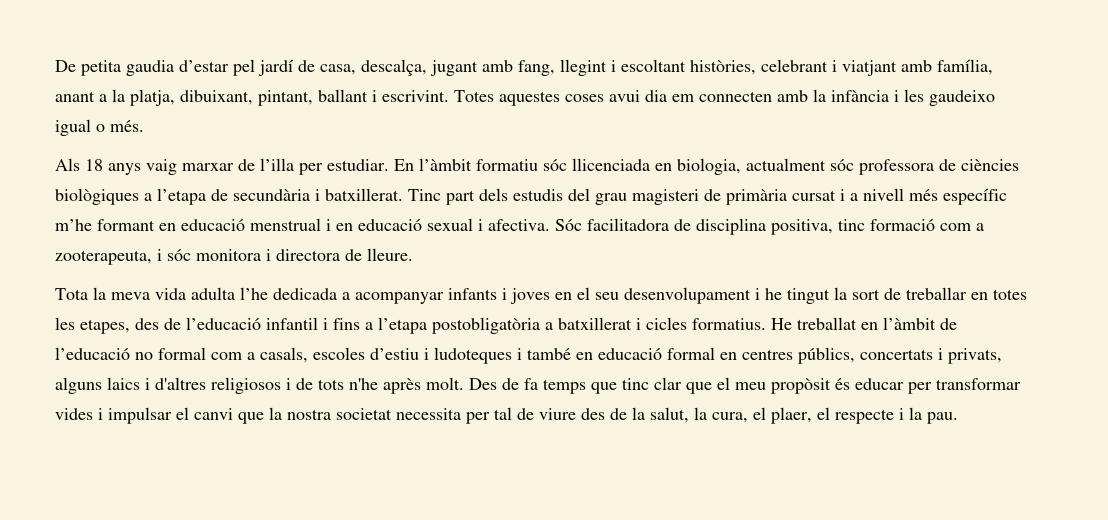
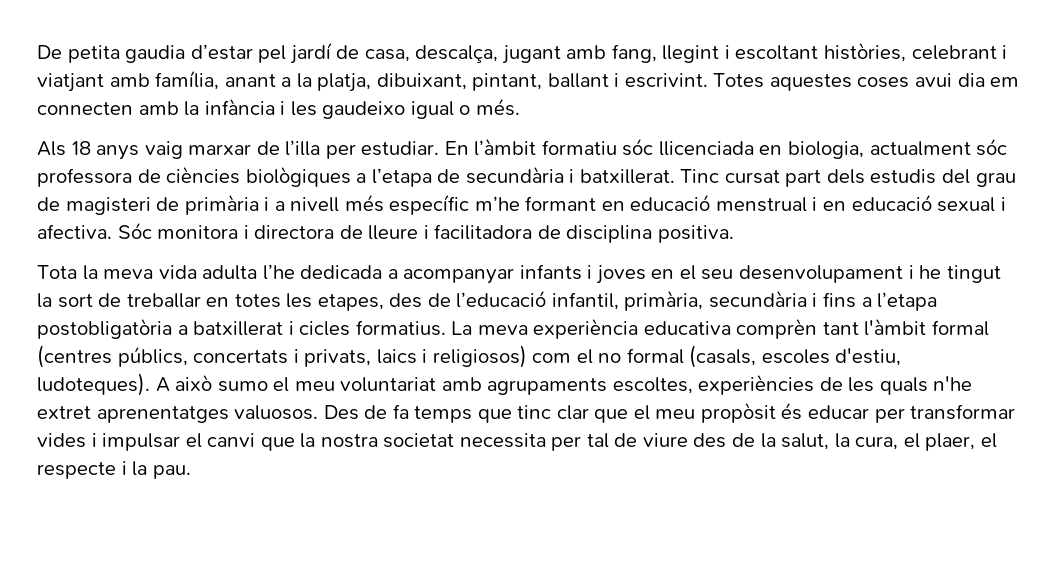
- Tinc part dels estudis del grau magisteri de primària cursat i a nivell més específic m’he formant en educació menstrual i en educació sexual i afectiva.
+ Tinc cursat part dels estudis del grau de magisteri de primària i a nivell més específic m’he formant en educació menstrual i en educació sexual i afectiva.
- Sóc facilitadora de disciplina positiva, tinc formació com a zooterapeuta, i sóc monitora i directora de lleure.
+ Sóc monitora i directora de lleure i facilitadora de disciplina positiva.
- Tota la meva vida adulta l’he dedicada a acompanyar infants i joves en el seu desenvolupament i he tingut la sort de treballar en totes les etapes, des de l’educació infantil i fins a l’etapa postobligatòria a batxillerat i cicles formatius.
+ Tota la meva vida adulta l’he dedicada a acompanyar infants i joves en el seu desenvolupament i he tingut la sort de treballar en totes les etapes, des de l’educació infantil, primària, secundària i fins a l’etapa postobligatòria a batxillerat i cicles formatius.
- He treballat en l’àmbit de l’educació no formal com a casals, escoles d’estiu i ludoteques i també en educació formal en centres públics, concertats i privats, alguns laics i d'altres religiosos i de tots n'he après molt.
+ La meva experiència educativa comprèn tant l'àmbit formal (centres públics, concertats i privats, laics i religiosos) com el no formal (casals, escoles d'estiu, ludoteques). A això sumo el meu voluntariat amb agrupaments escoltes, experiències de les quals n'he extret aprenentatges valuosos.

